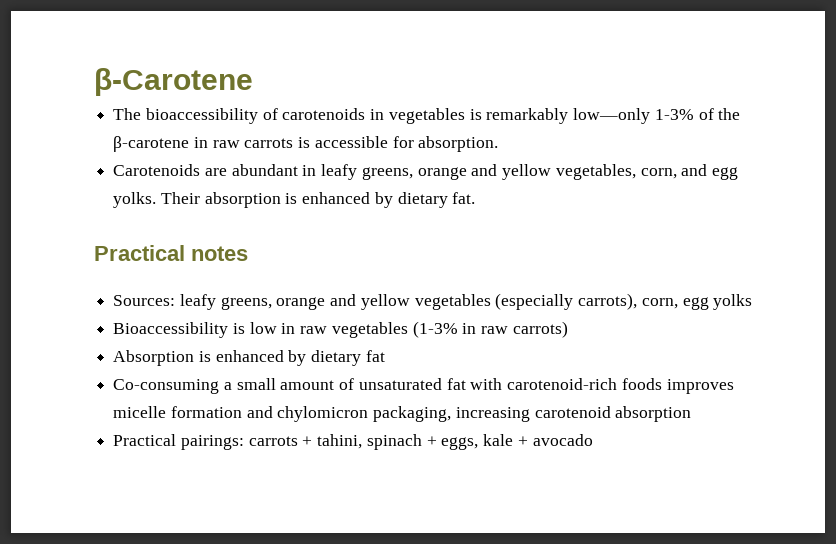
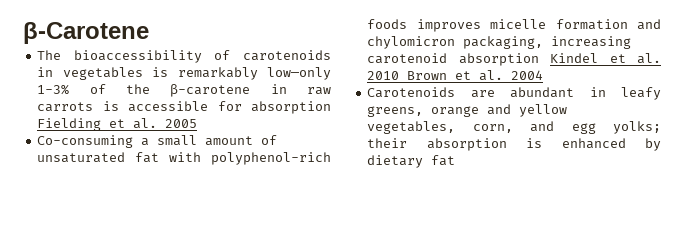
- The bioaccessibility of carotenoids in vegetables is remarkably low—only 1-3% of the β-carotene in raw carrots is accessible for absorption.
+ The bioaccessibility of carotenoids in vegetables is remarkably low—only 1-3% of the β-carotene in raw carrots is accessible for absorption Fielding et al. 2005
+ Co-consuming a small amount of unsaturated fat with polyphenol-rich foods improves micelle formation and chylomicron packaging, increasing carotenoid absorption Kindel et al. 2010 Brown et al. 2004
- Carotenoids are abundant in leafy greens, orange and yellow vegetables, corn, and egg yolks. Their absorption is enhanced by dietary fat.
- Practical notes
- Sources: leafy greens, orange and yellow vegetables (especially carrots), corn, egg yolks
- Bioaccessibility is low in raw vegetables (1-3% in raw carrots)
- Absorption is enhanced by dietary fat
- Co-consuming a small amount of unsaturated fat with carotenoid-rich foods improves micelle formation and chylomicron packaging, increasing carotenoid absorption
- Practical pairings: carrots + tahini, spinach + eggs, kale + avocado
+ Carotenoids are abundant in leafy greens, orange and yellow vegetables, corn, and egg yolks; their absorption is enhanced by dietary fat

